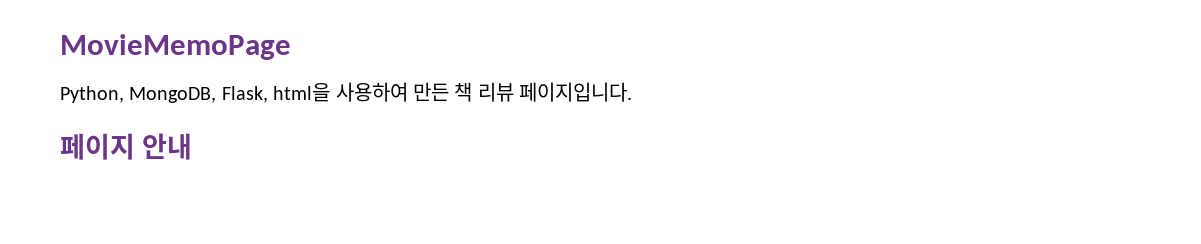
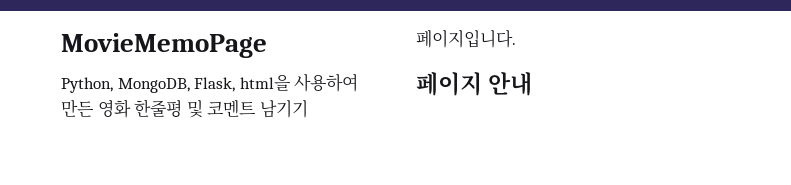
- Python, MongoDB, Flask, html을 사용하여 만든 책 리뷰 페이지입니다.
+ Python, MongoDB, Flask, html을 사용하여 만든 영화 한줄평 및 코멘트 남기기 페이지입니다.

